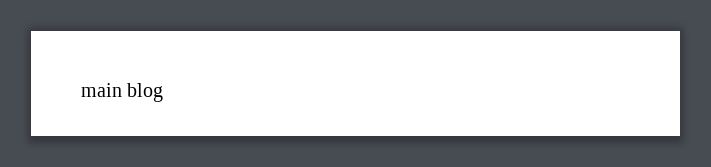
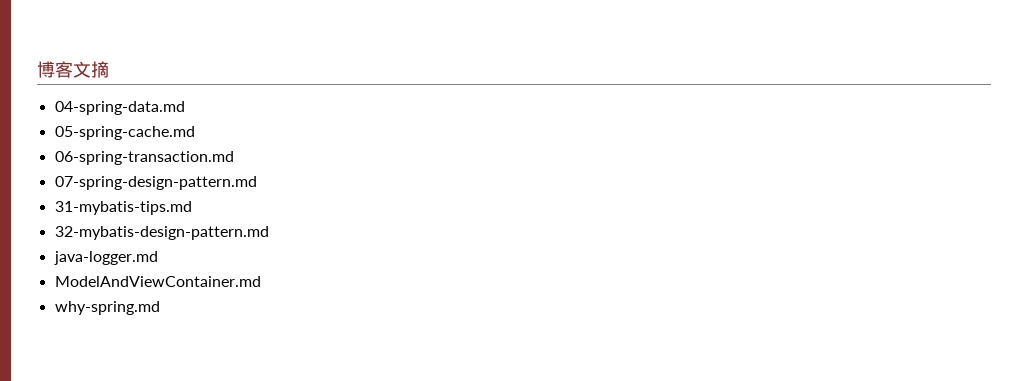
- main blog
+ 博客文摘
+ 04-spring-data.md
+ 05-spring-cache.md
+ 06-spring-transaction.md
+ 07-spring-design-pattern.md
+ 31-mybatis-tips.md
+ 32-mybatis-design-pattern.md
+ java-logger.md
+ ModelAndViewContainer.md
+ why-spring.md

